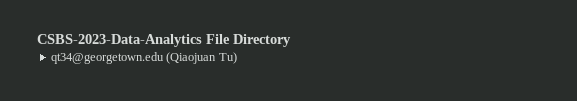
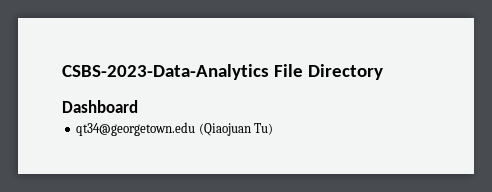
+ Dashboard

